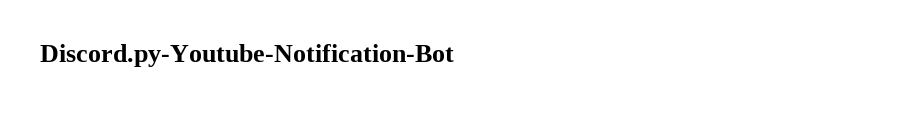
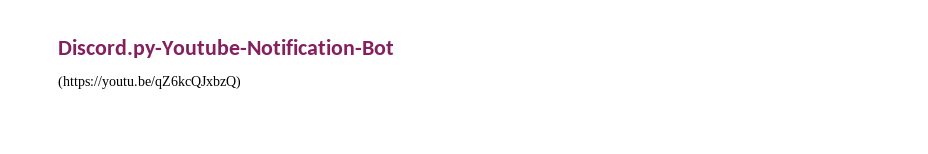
+ (https://youtu.be/qZ6kcQJxbzQ)

